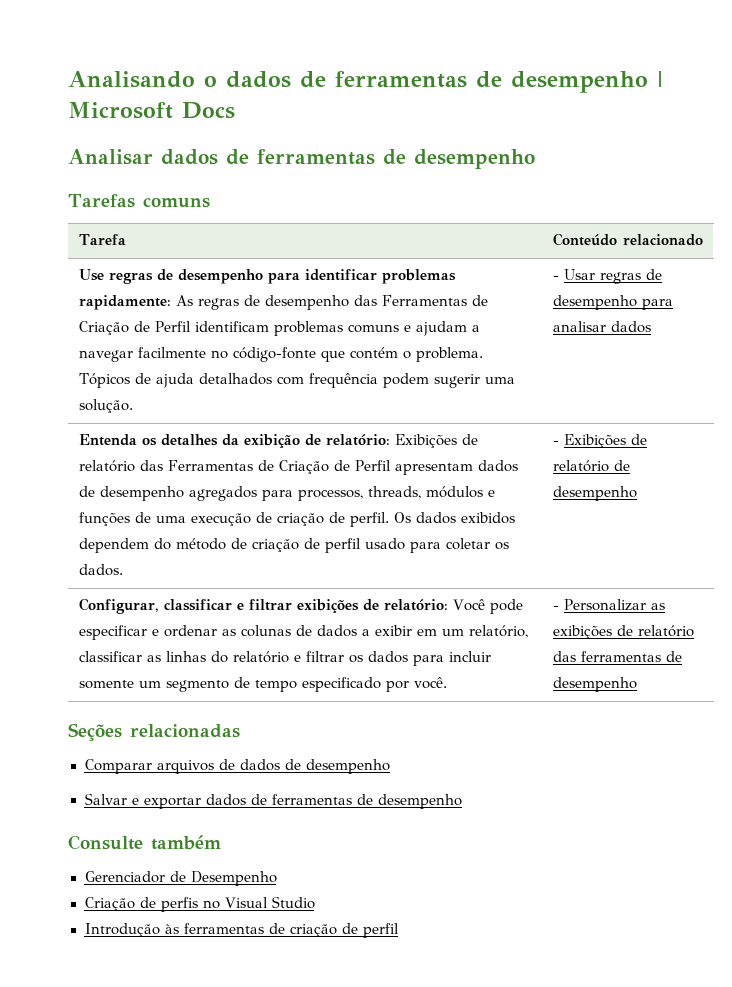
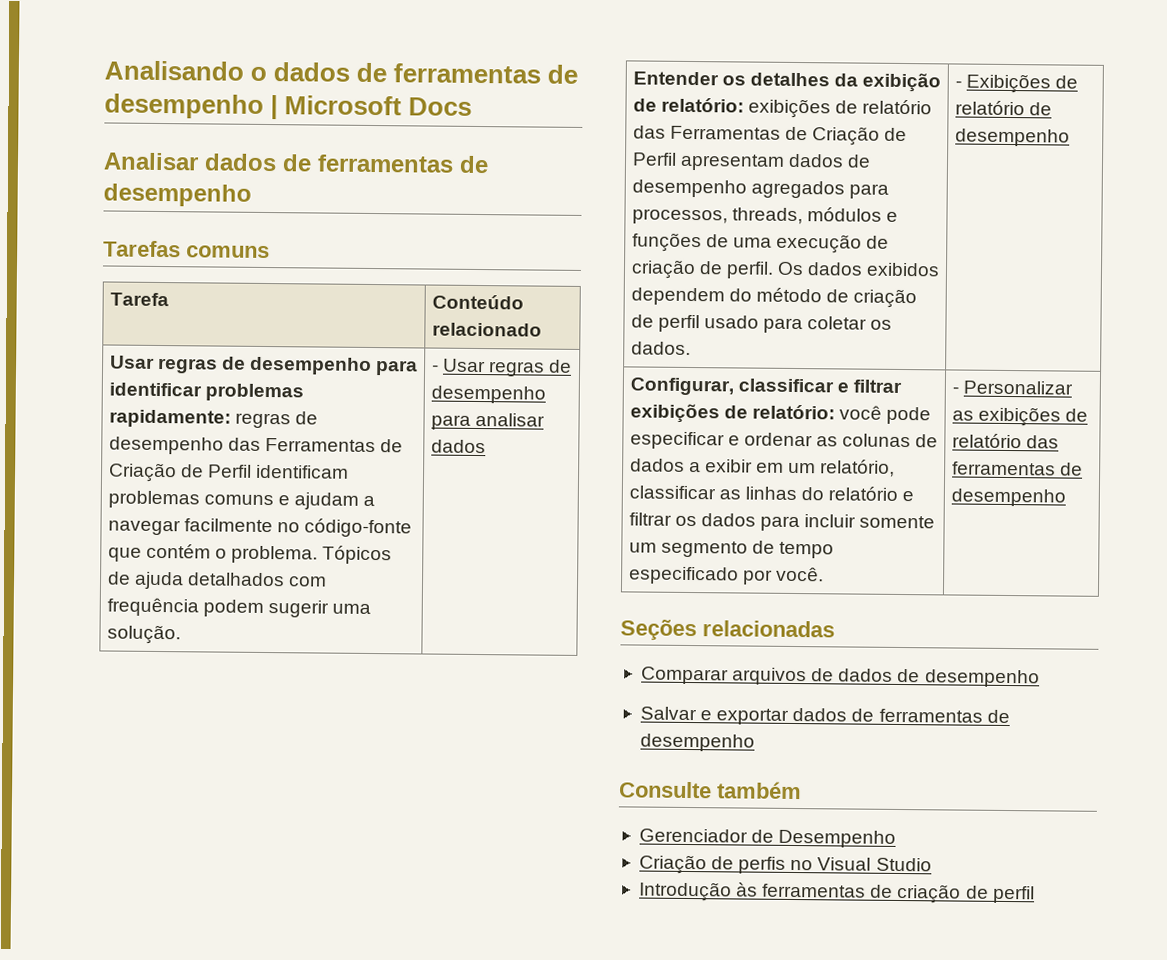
- Use regras de desempenho para identificar problemas rapidamente: As regras de desempenho das Ferramentas de Criação de Perfil identificam problemas comuns e ajudam a navegar facilmente no código-fonte que contém o problema.
+ Usar regras de desempenho para identificar problemas rapidamente: regras de desempenho das Ferramentas de Criação de Perfil identificam problemas comuns e ajudam a navegar facilmente no código-fonte que contém o problema.
- Entenda os detalhes da exibição de relatório: Exibições de relatório das Ferramentas de Criação de Perfil apresentam dados de desempenho agregados para processos, threads, módulos e funções de uma execução de criação de perfil.
+ Entender os detalhes da exibição de relatório: exibições de relatório das Ferramentas de Criação de Perfil apresentam dados de desempenho agregados para processos, threads, módulos e funções de uma execução de criação de perfil.
- Configurar, classificar e filtrar exibições de relatório: Você pode especificar e ordenar as colunas de dados a exibir em um relatório, classificar as linhas do relatório e filtrar os dados para incluir somente um segmento de tempo especificado por você.
+ Configurar, classificar e filtrar exibições de relatório: você pode especificar e ordenar as colunas de dados a exibir em um relatório, classificar as linhas do relatório e filtrar os dados para incluir somente um segmento de tempo especificado por você.

